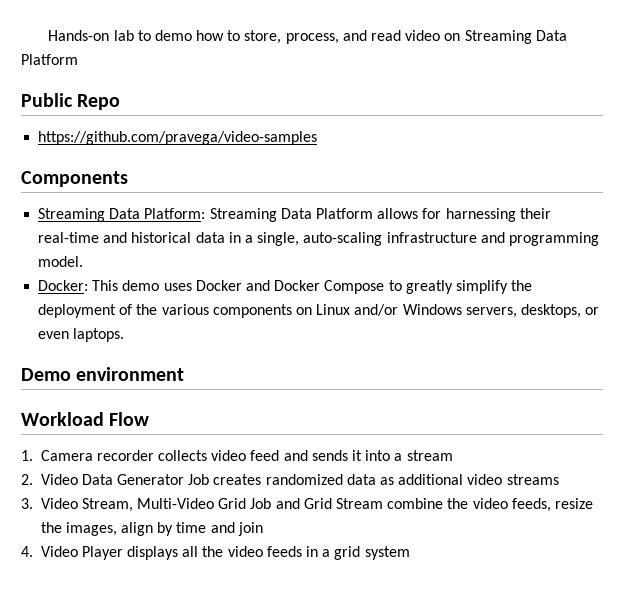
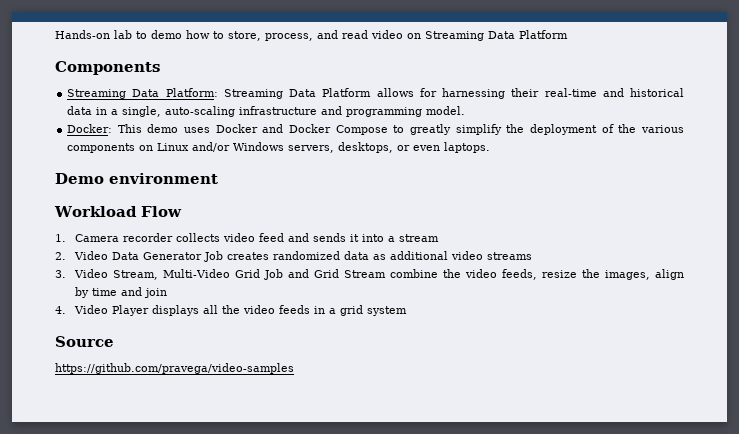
- Public Repo
- https://github.com/pravega/video-samples
+ Source
+ https://github.com/pravega/video-samples

